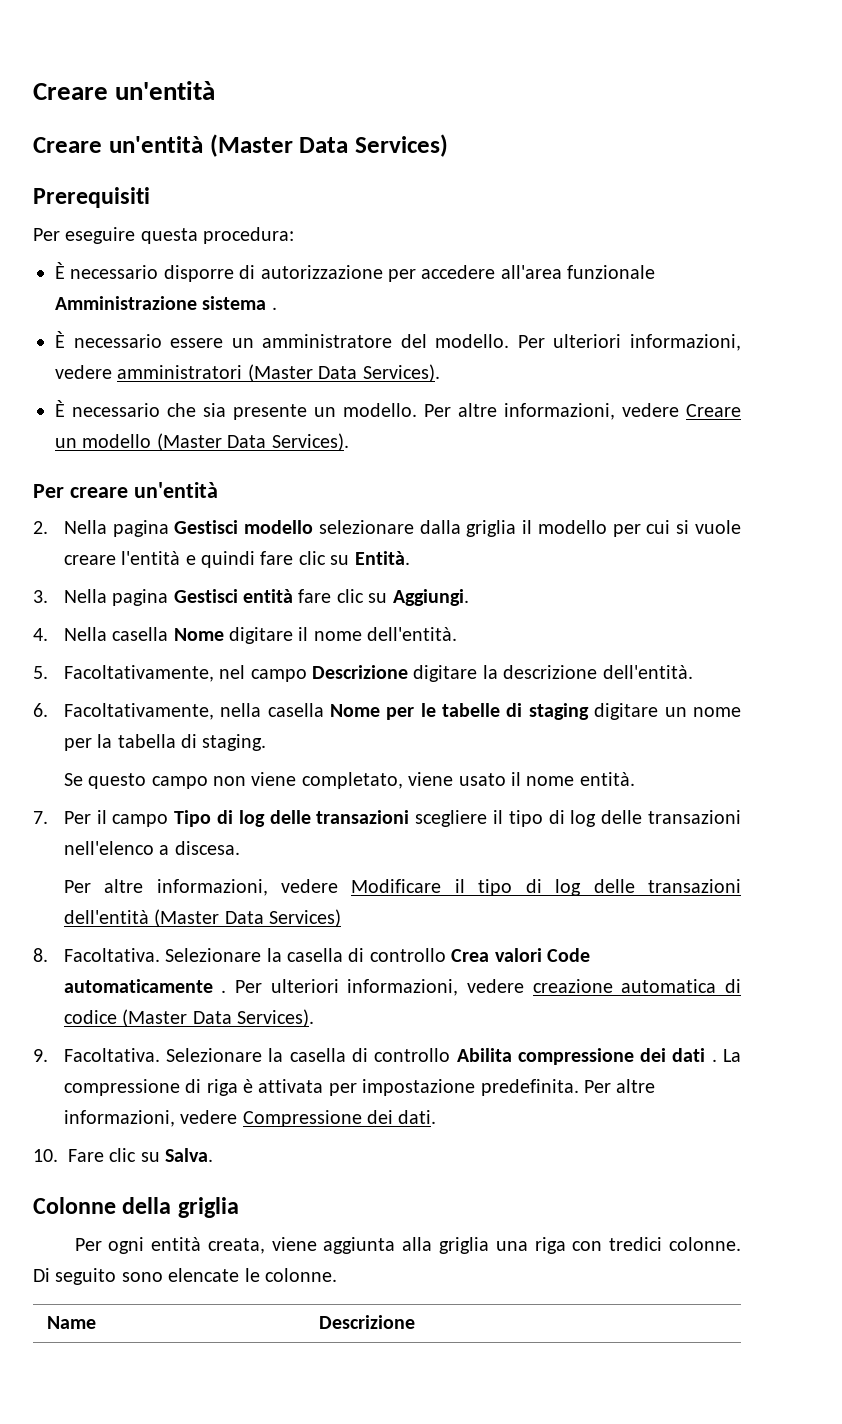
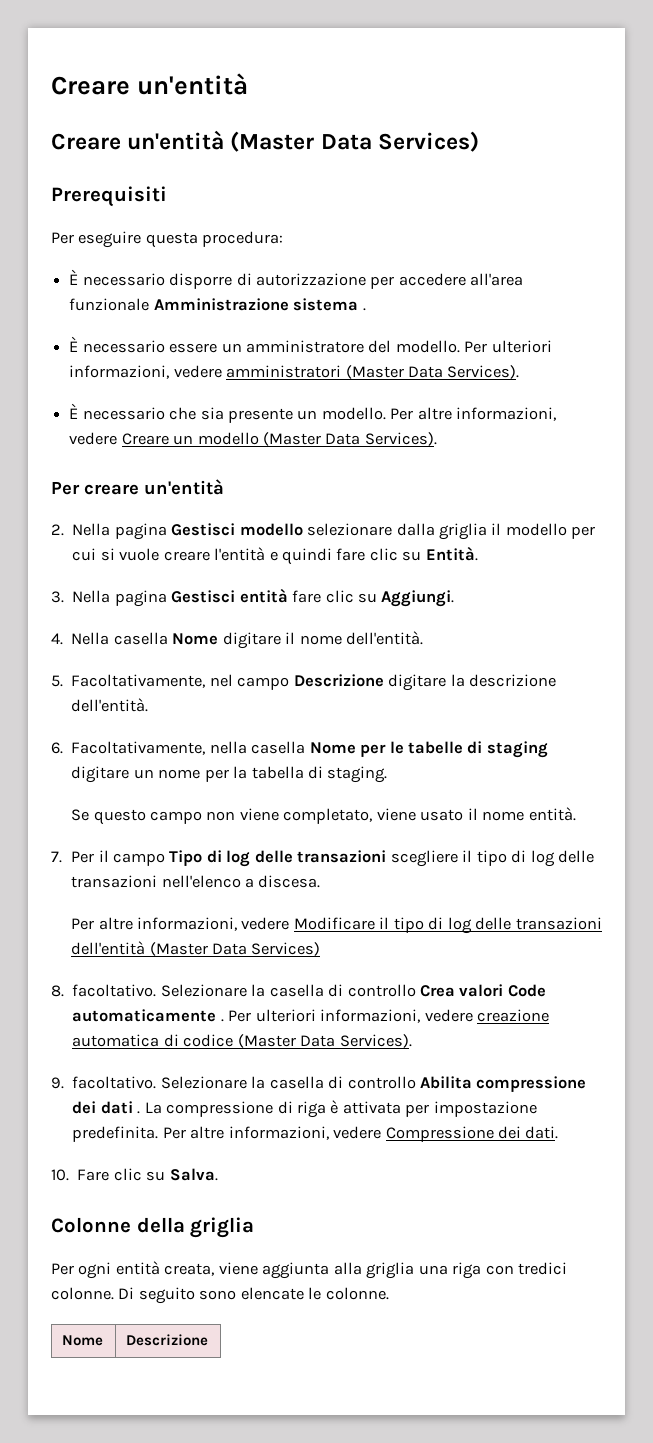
- 8. Facoltativa.
+ 8. facoltativo.
- 9. Facoltativa.
+ 9. facoltativo.
- Name | Descrizione
+ Nome | Descrizione

